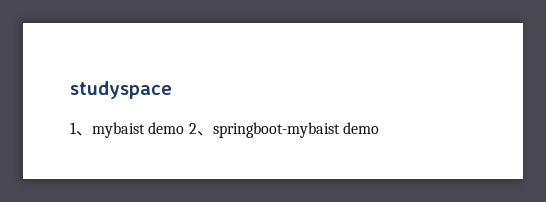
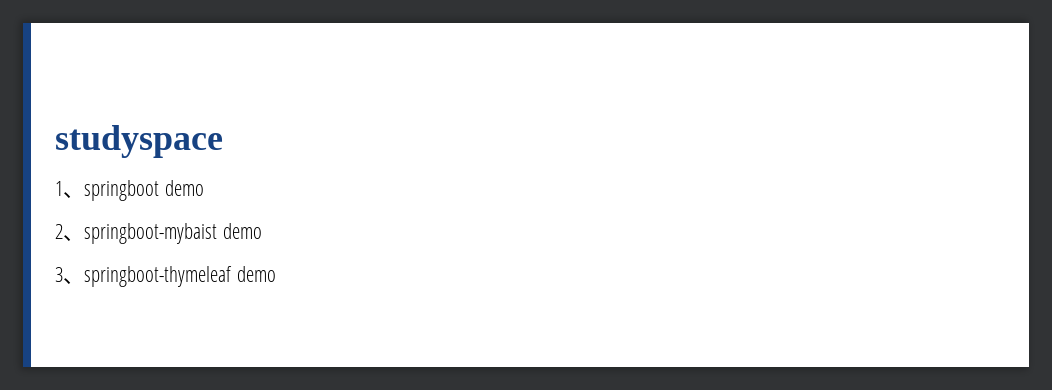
- 1、mybaist demo 2、springboot-mybaist demo
+ 1、springboot demo
+ 2、springboot-mybaist demo
+ 3、springboot-thymeleaf demo

